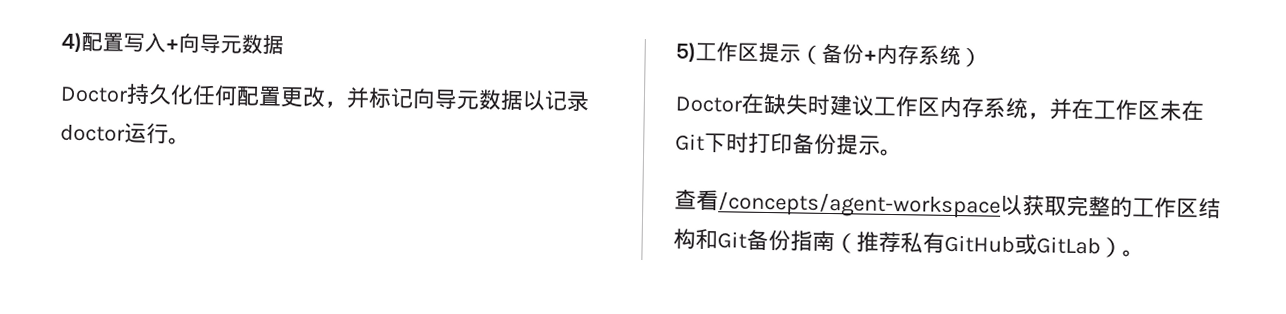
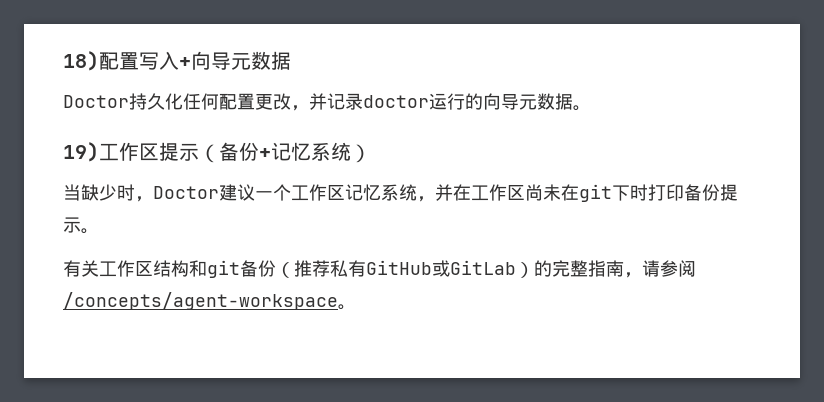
- 4)配置写入+向导元数据
+ 18)配置写入+向导元数据
- Doctor持久化任何配置更改，并标记向导元数据以记录doctor运行。
- 5)工作区提示（备份+内存系统）
+ Doctor持久化任何配置更改，并记录doctor运行的向导元数据。
+ 19)工作区提示（备份+记忆系统）
- Doctor在缺失时建议工作区内存系统，并在工作区未在Git下时打印备份提示。
+ 当缺少时，Doctor建议一个工作区记忆系统，并在工作区尚未在git下时打印备份提示。
- 查看/concepts/agent-workspace以获取完整的工作区结构和Git备份指南（推荐私有GitHub或GitLab）。
+ 有关工作区结构和git备份（推荐私有GitHub或GitLab）的完整指南，请参阅/concepts/agent-workspace。

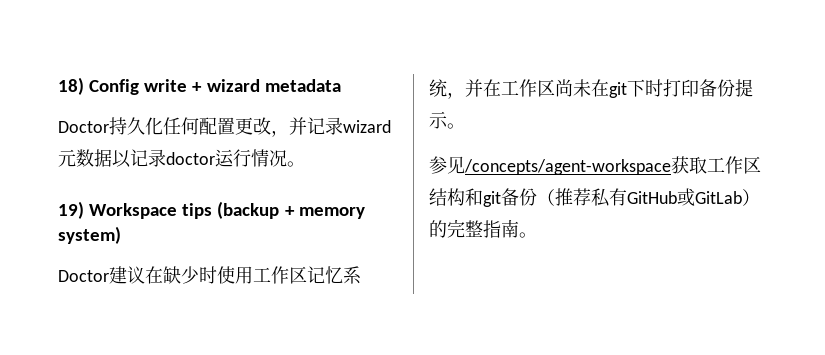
- 18)配置写入+向导元数据
+ 18) Config write + wizard metadata
- Doctor持久化任何配置更改，并记录doctor运行的向导元数据。
- 19)工作区提示（备份+记忆系统）
- 当缺少时，Doctor建议一个工作区记忆系统，并在工作区尚未在git下时打印备份提示。
+ Doctor持久化任何配置更改，并记录wizard元数据以记录doctor运行情况。
+ 19) Workspace tips (backup + memory system)
+ Doctor建议在缺少时使用工作区记忆系统，并在工作区尚未在git下时打印备份提示。
- 有关工作区结构和git备份（推荐私有GitHub或GitLab）的完整指南，请参阅/concepts/agent-workspace。
+ 参见/concepts/agent-workspace获取工作区结构和git备份（推荐私有GitHub或GitLab）的完整指南。

